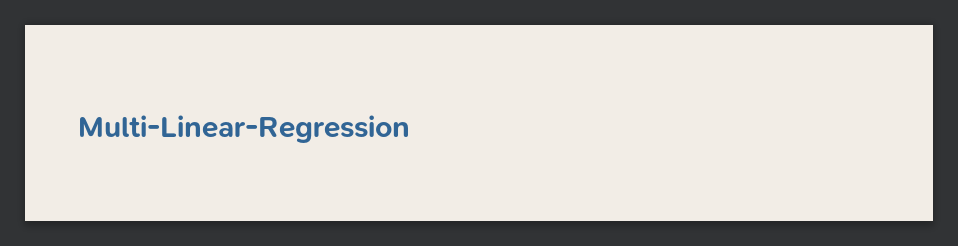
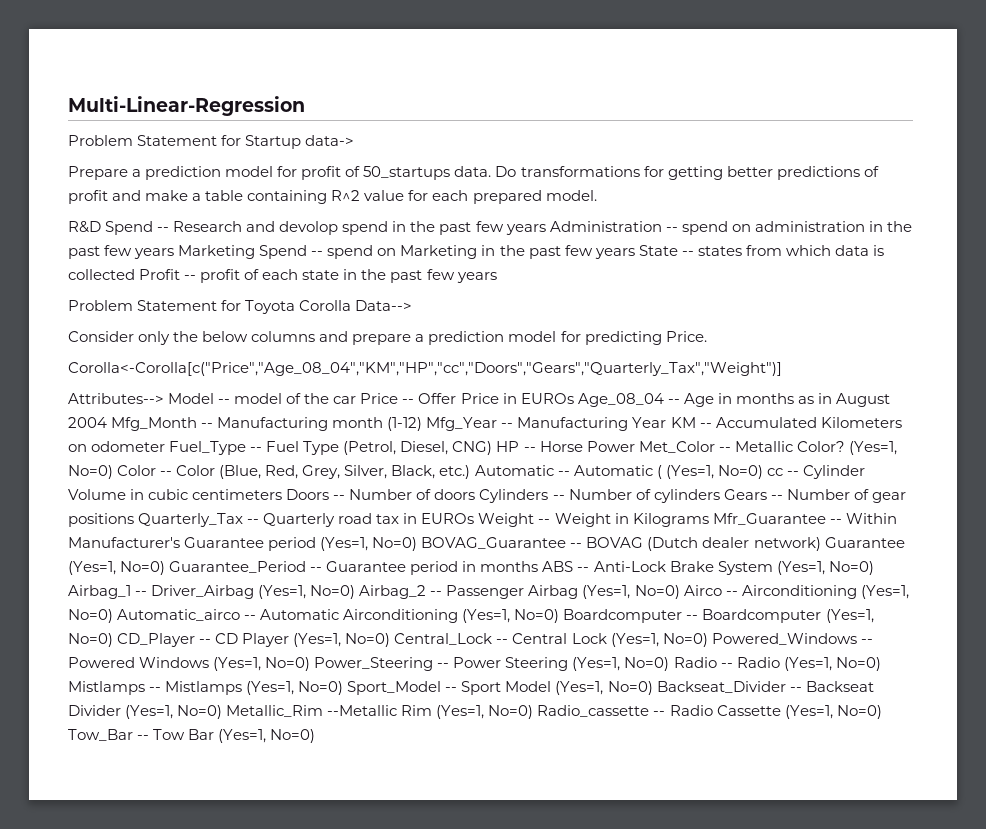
+ Problem Statement for Startup data->
+ Prepare a prediction model for profit of 50_startups data. Do transformations for getting better predictions of profit and make a table containing R^2 value for each prepared model.
+ R&D Spend -- Research and devolop spend in the past few years Administration -- spend on administration in the past few years Marketing Spend -- spend on Marketing in the past few years State -- states from which data is collected Profit -- profit of each state in the past few years
+ Problem Statement for Toyota Corolla Data-->
+ Consider only the below columns and prepare a prediction model for predicting Price.
+ Corolla<-Corolla[c("Price","Age_08_04","KM","HP","cc","Doors","Gears","Quarterly_Tax","Weight")]
+ Attributes--> Model -- model of the car Price -- Offer Price in EUROs Age_08_04 -- Age in months as in August 2004 Mfg_Month -- Manufacturing month (1-12) Mfg_Year -- Manufacturing Year KM -- Accumulated Kilometers on odometer Fuel_Type -- Fuel Type (Petrol, Diesel, CNG) HP -- Horse Power Met_Color -- Metallic Color? (Yes=1, No=0) Color -- Color (Blue, Red, Grey, Silver, Black, etc.) Automatic -- Automatic ( (Yes=1, No=0) cc -- Cylinder Volume in cubic centimeters Doors -- Number of doors Cylinders -- Number of cylinders Gears -- Number of gear positions Quarterly_Tax -- Quarterly road tax in EUROs Weight -- Weight in Kilograms Mfr_Guarantee -- Within Manufacturer's Guarantee period (Yes=1, No=0) BOVAG_Guarantee -- BOVAG (Dutch dealer network) Guarantee (Yes=1, No=0) Guarantee_Period -- Guarantee period in months ABS -- Anti-Lock Brake System (Yes=1, No=0) Airbag_1 -- Driver_Airbag (Yes=1, No=0) Airbag_2 -- Passenger Airbag (Yes=1, No=0) Airco -- Airconditioning (Yes=1, No=0) Automatic_airco -- Automatic Airconditioning (Yes=1, No=0) Boardcomputer -- Boardcomputer (Yes=1, No=0) CD_Player -- CD Player (Yes=1, No=0) Central_Lock -- Central Lock (Yes=1, No=0) Powered_Windows -- Powered Windows (Yes=1, No=0) Power_Steering -- Power Steering (Yes=1, No=0) Radio -- Radio (Yes=1, No=0) Mistlamps -- Mistlamps (Yes=1, No=0) Sport_Model -- Sport Model (Yes=1, No=0) Backseat_Divider -- Backseat Divider (Yes=1, No=0) Metallic_Rim --Metallic Rim (Yes=1, No=0) Radio_cassette -- Radio Cassette (Yes=1, No=0) Tow_Bar -- Tow Bar (Yes=1, No=0)

